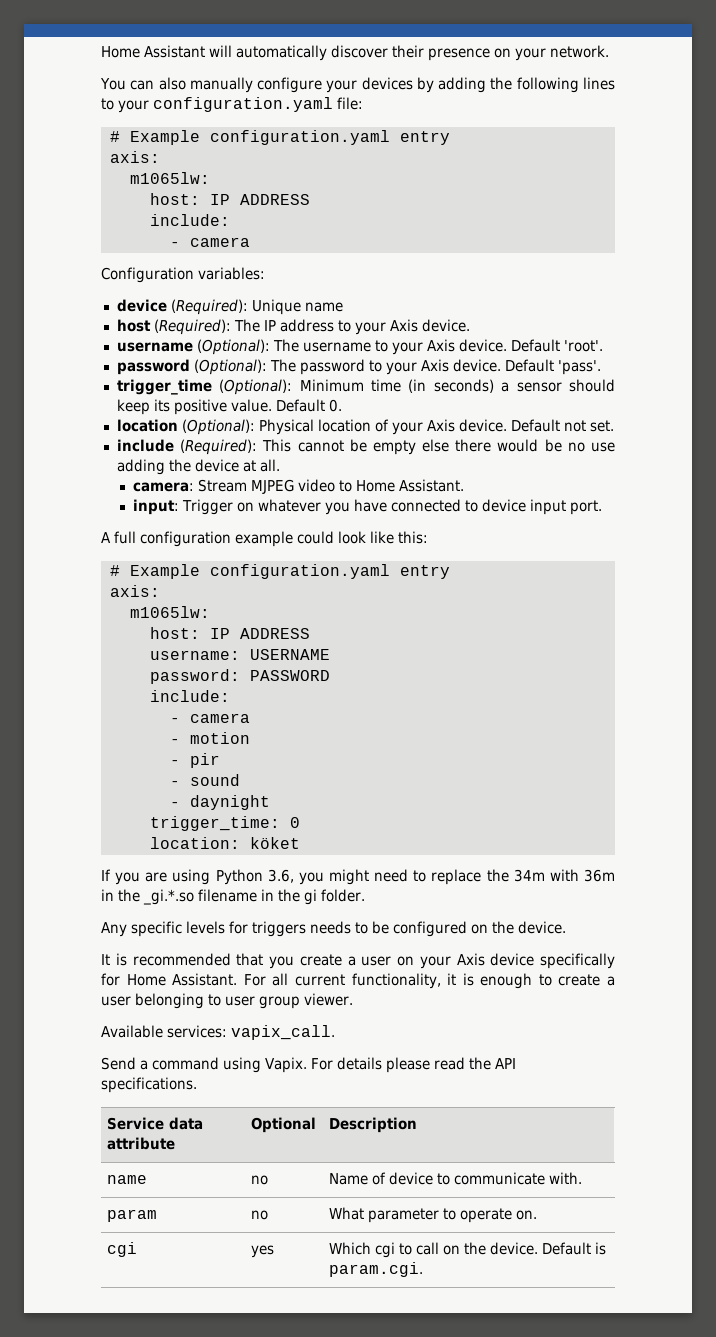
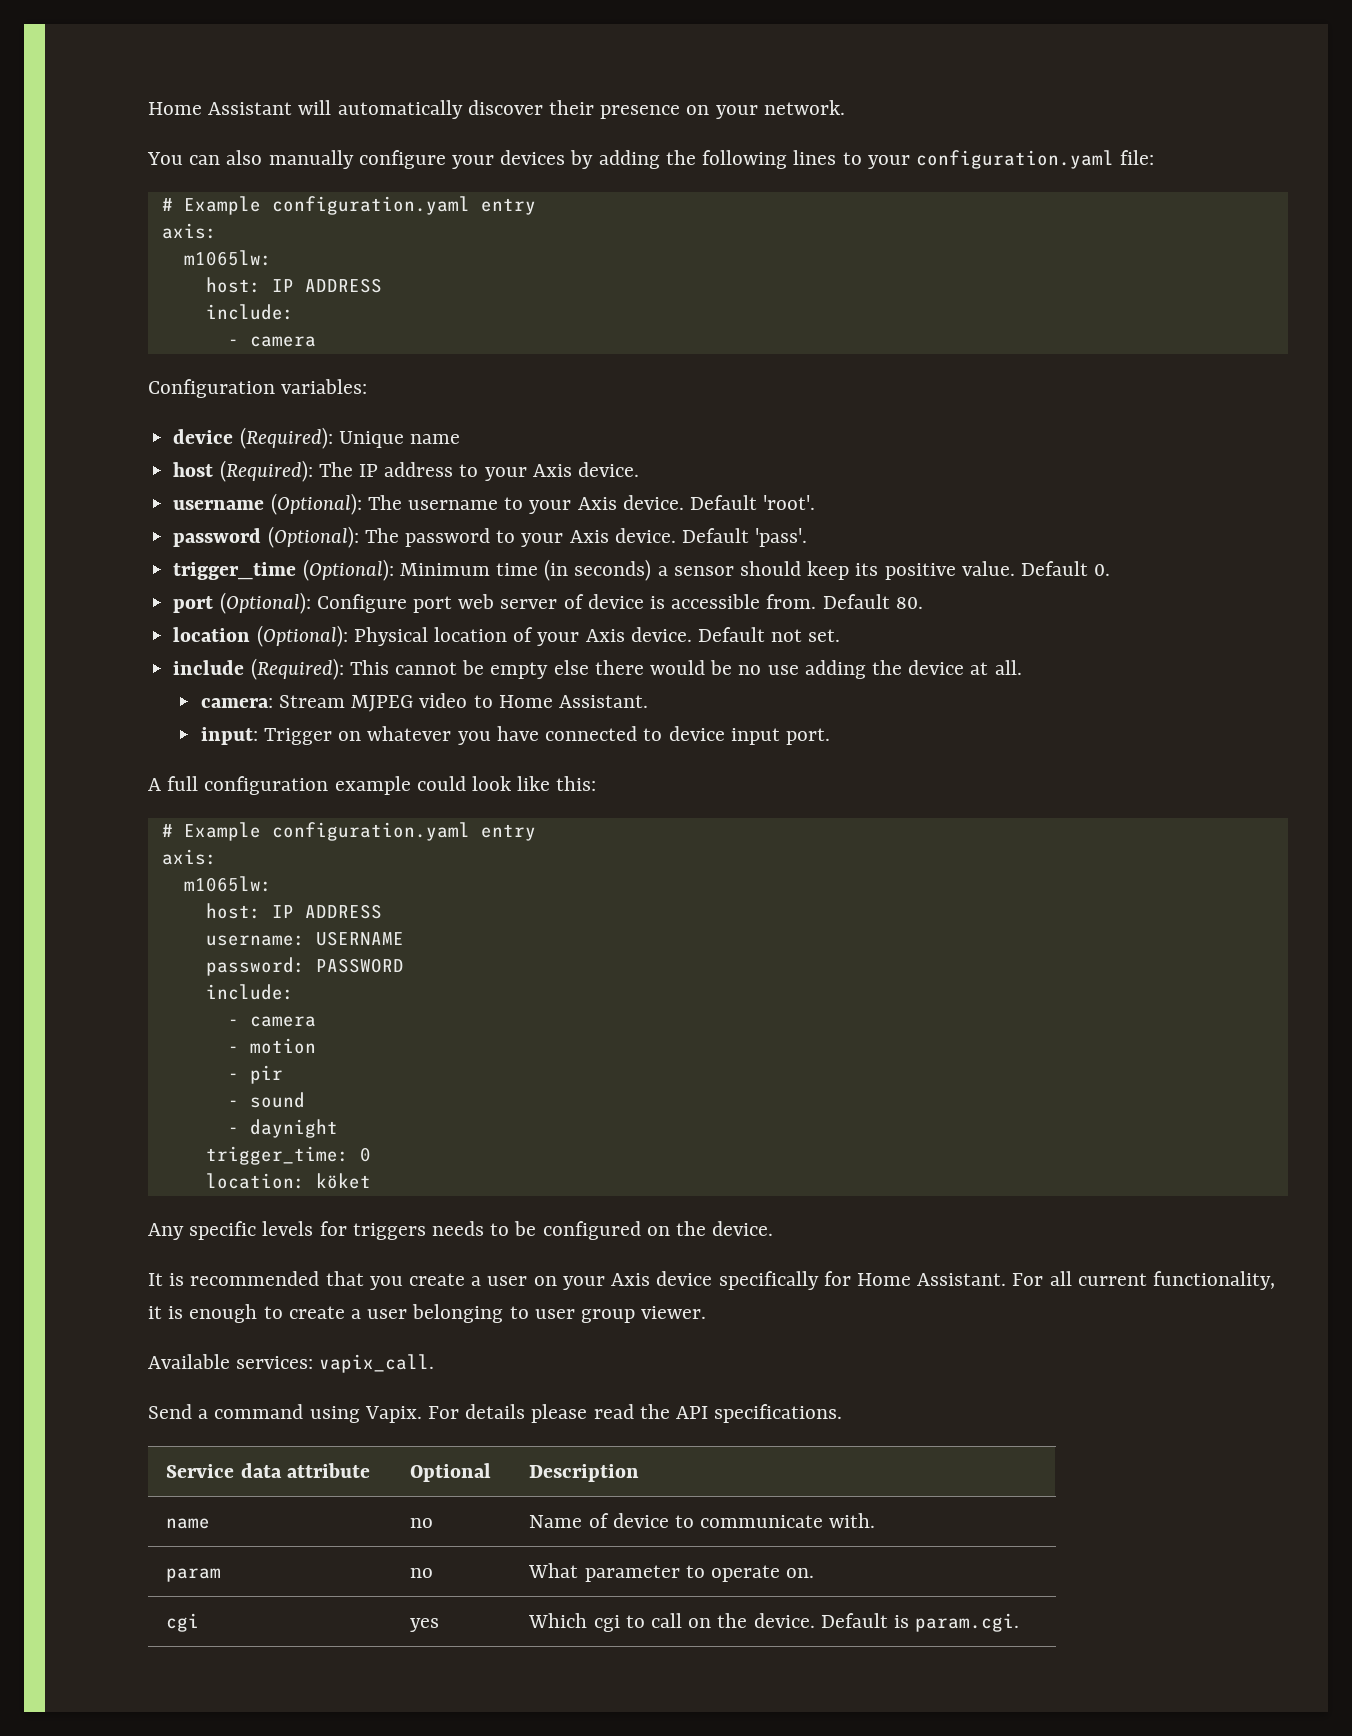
+ port (Optional): Configure port web server of device is accessible from. Default 80.
- If you are using Python 3.6, you might need to replace the 34m with 36m in the _gi.*.so filename in the gi folder.

